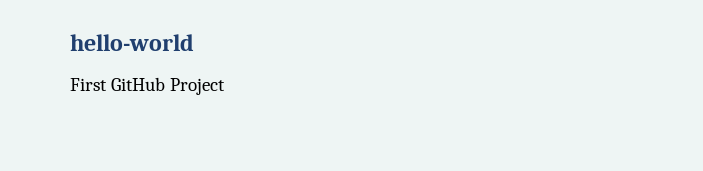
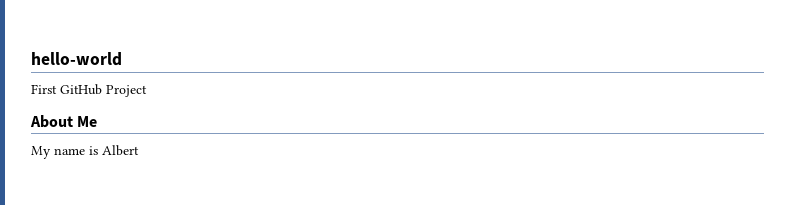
+ About Me
+ My name is Albert

